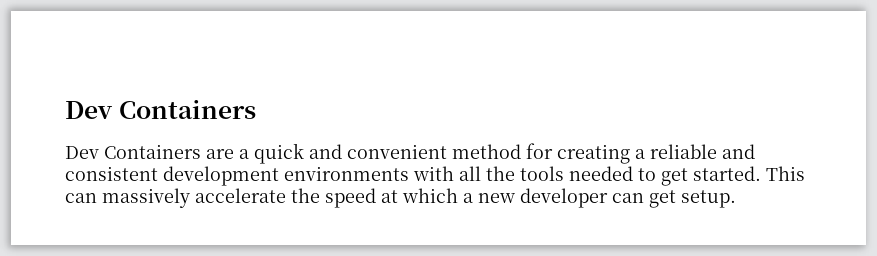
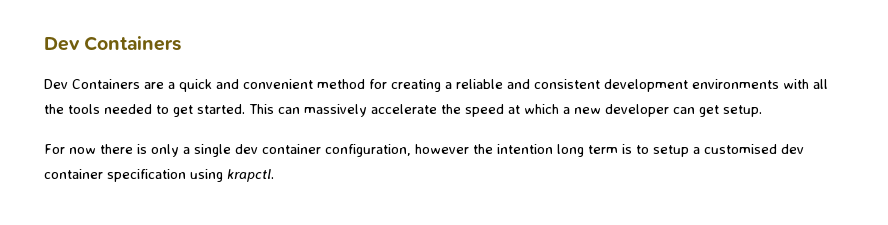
+ For now there is only a single dev container configuration, however the intention long term is to setup a customised dev container specification using krapctl.

